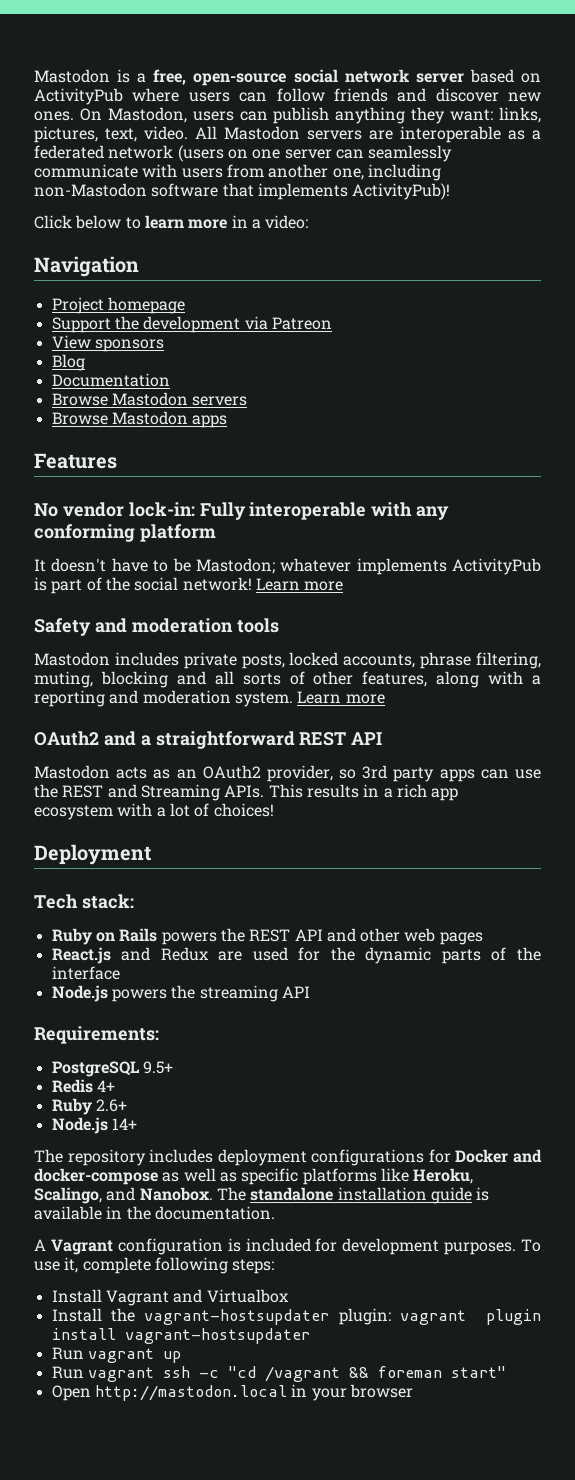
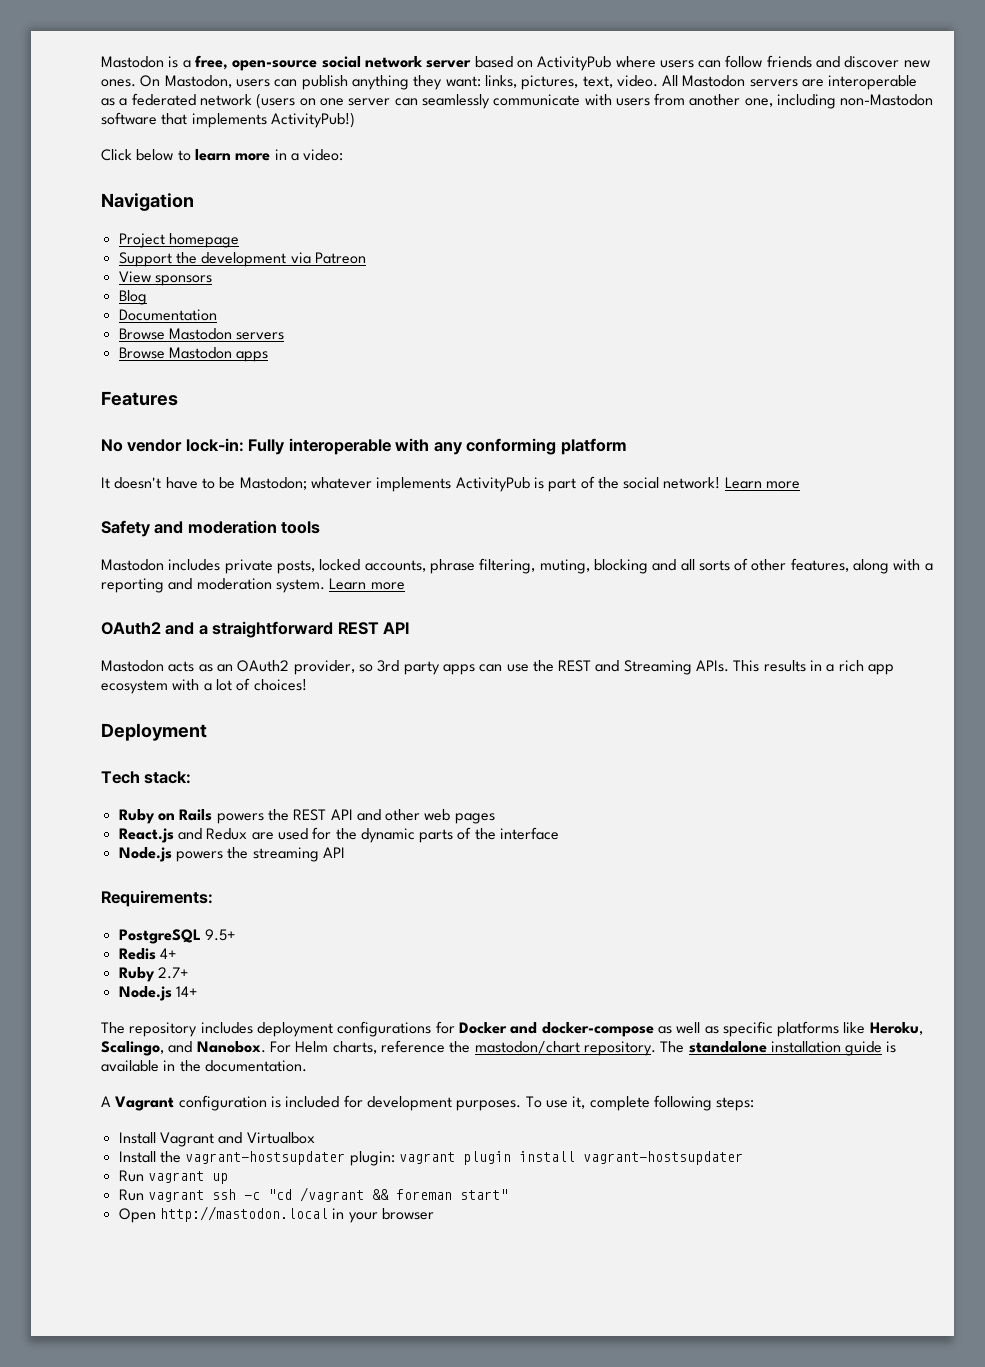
- All Mastodon servers are interoperable as a federated network (users on one server can seamlessly communicate with users from another one, including non-Mastodon software that implements ActivityPub)!
+ All Mastodon servers are interoperable as a federated network (users on one server can seamlessly communicate with users from another one, including non-Mastodon software that implements ActivityPub!)
- Ruby 2.6+
+ Ruby 2.7+
+ For Helm charts, reference the mastodon/chart repository.

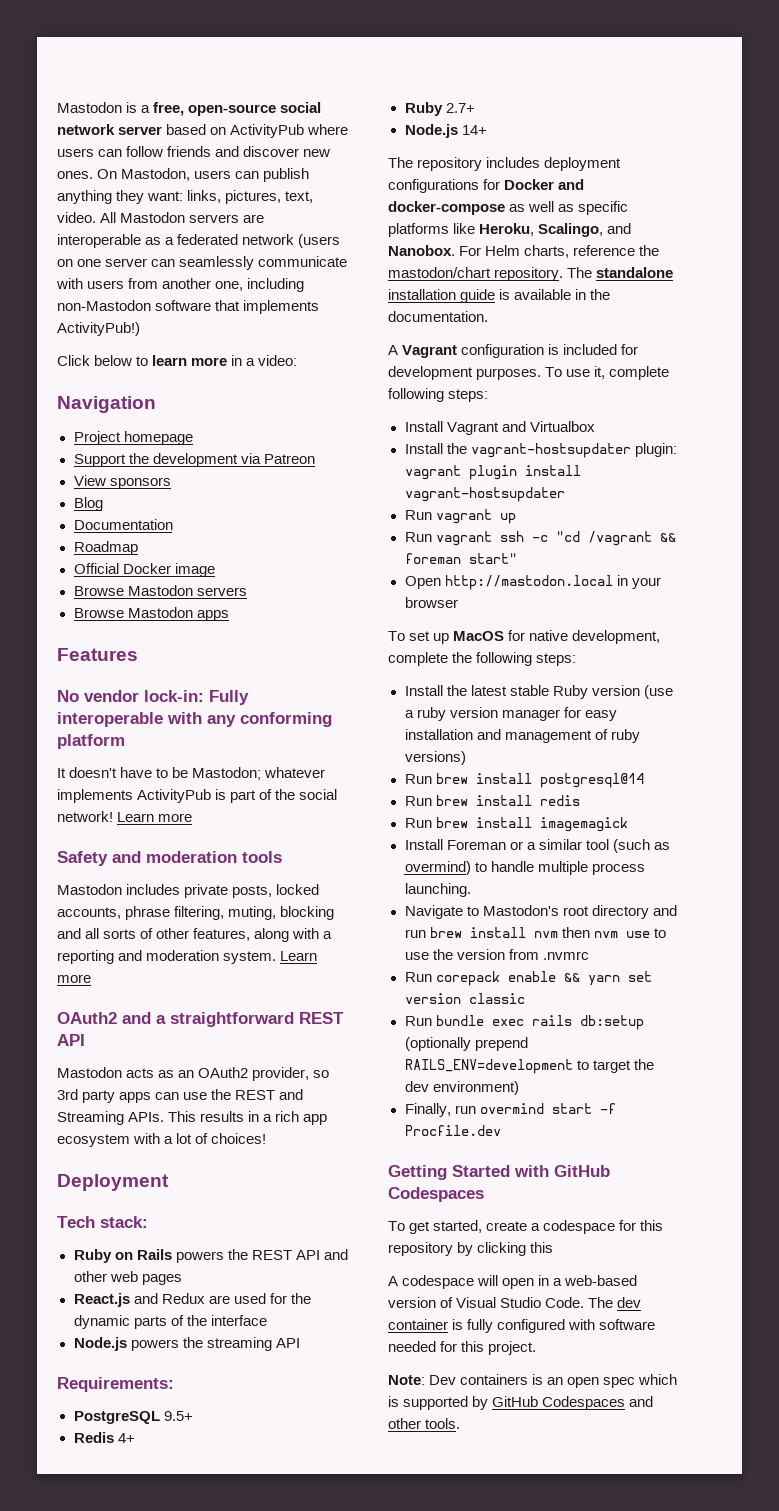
+ Roadmap
+ Official Docker image
+ To set up MacOS for native development, complete the following steps:
+ Install the latest stable Ruby version (use a ruby version manager for easy installation and management of ruby versions)
+ Run brew install postgresql@14
+ Run brew install redis
+ Run brew install imagemagick
+ Install Foreman or a similar tool (such as overmind) to handle multiple process launching.
+ Navigate to Mastodon's root directory and run brew install nvm then nvm use to use the version from .nvmrc
+ Run corepack enable && yarn set version classic
+ Run bundle exec rails db:setup (optionally prepend RAILS_ENV=development to target the dev environment)
+ Finally, run overmind start -f Procfile.dev
+ Getting Started with GitHub Codespaces
+ To get started, create a codespace for this repository by clicking this
+ A codespace will open in a web-based version of Visual Studio Code. The dev container is fully configured with software needed for this project.
+ Note: Dev containers is an open spec which is supported by GitHub Codespaces and other tools.

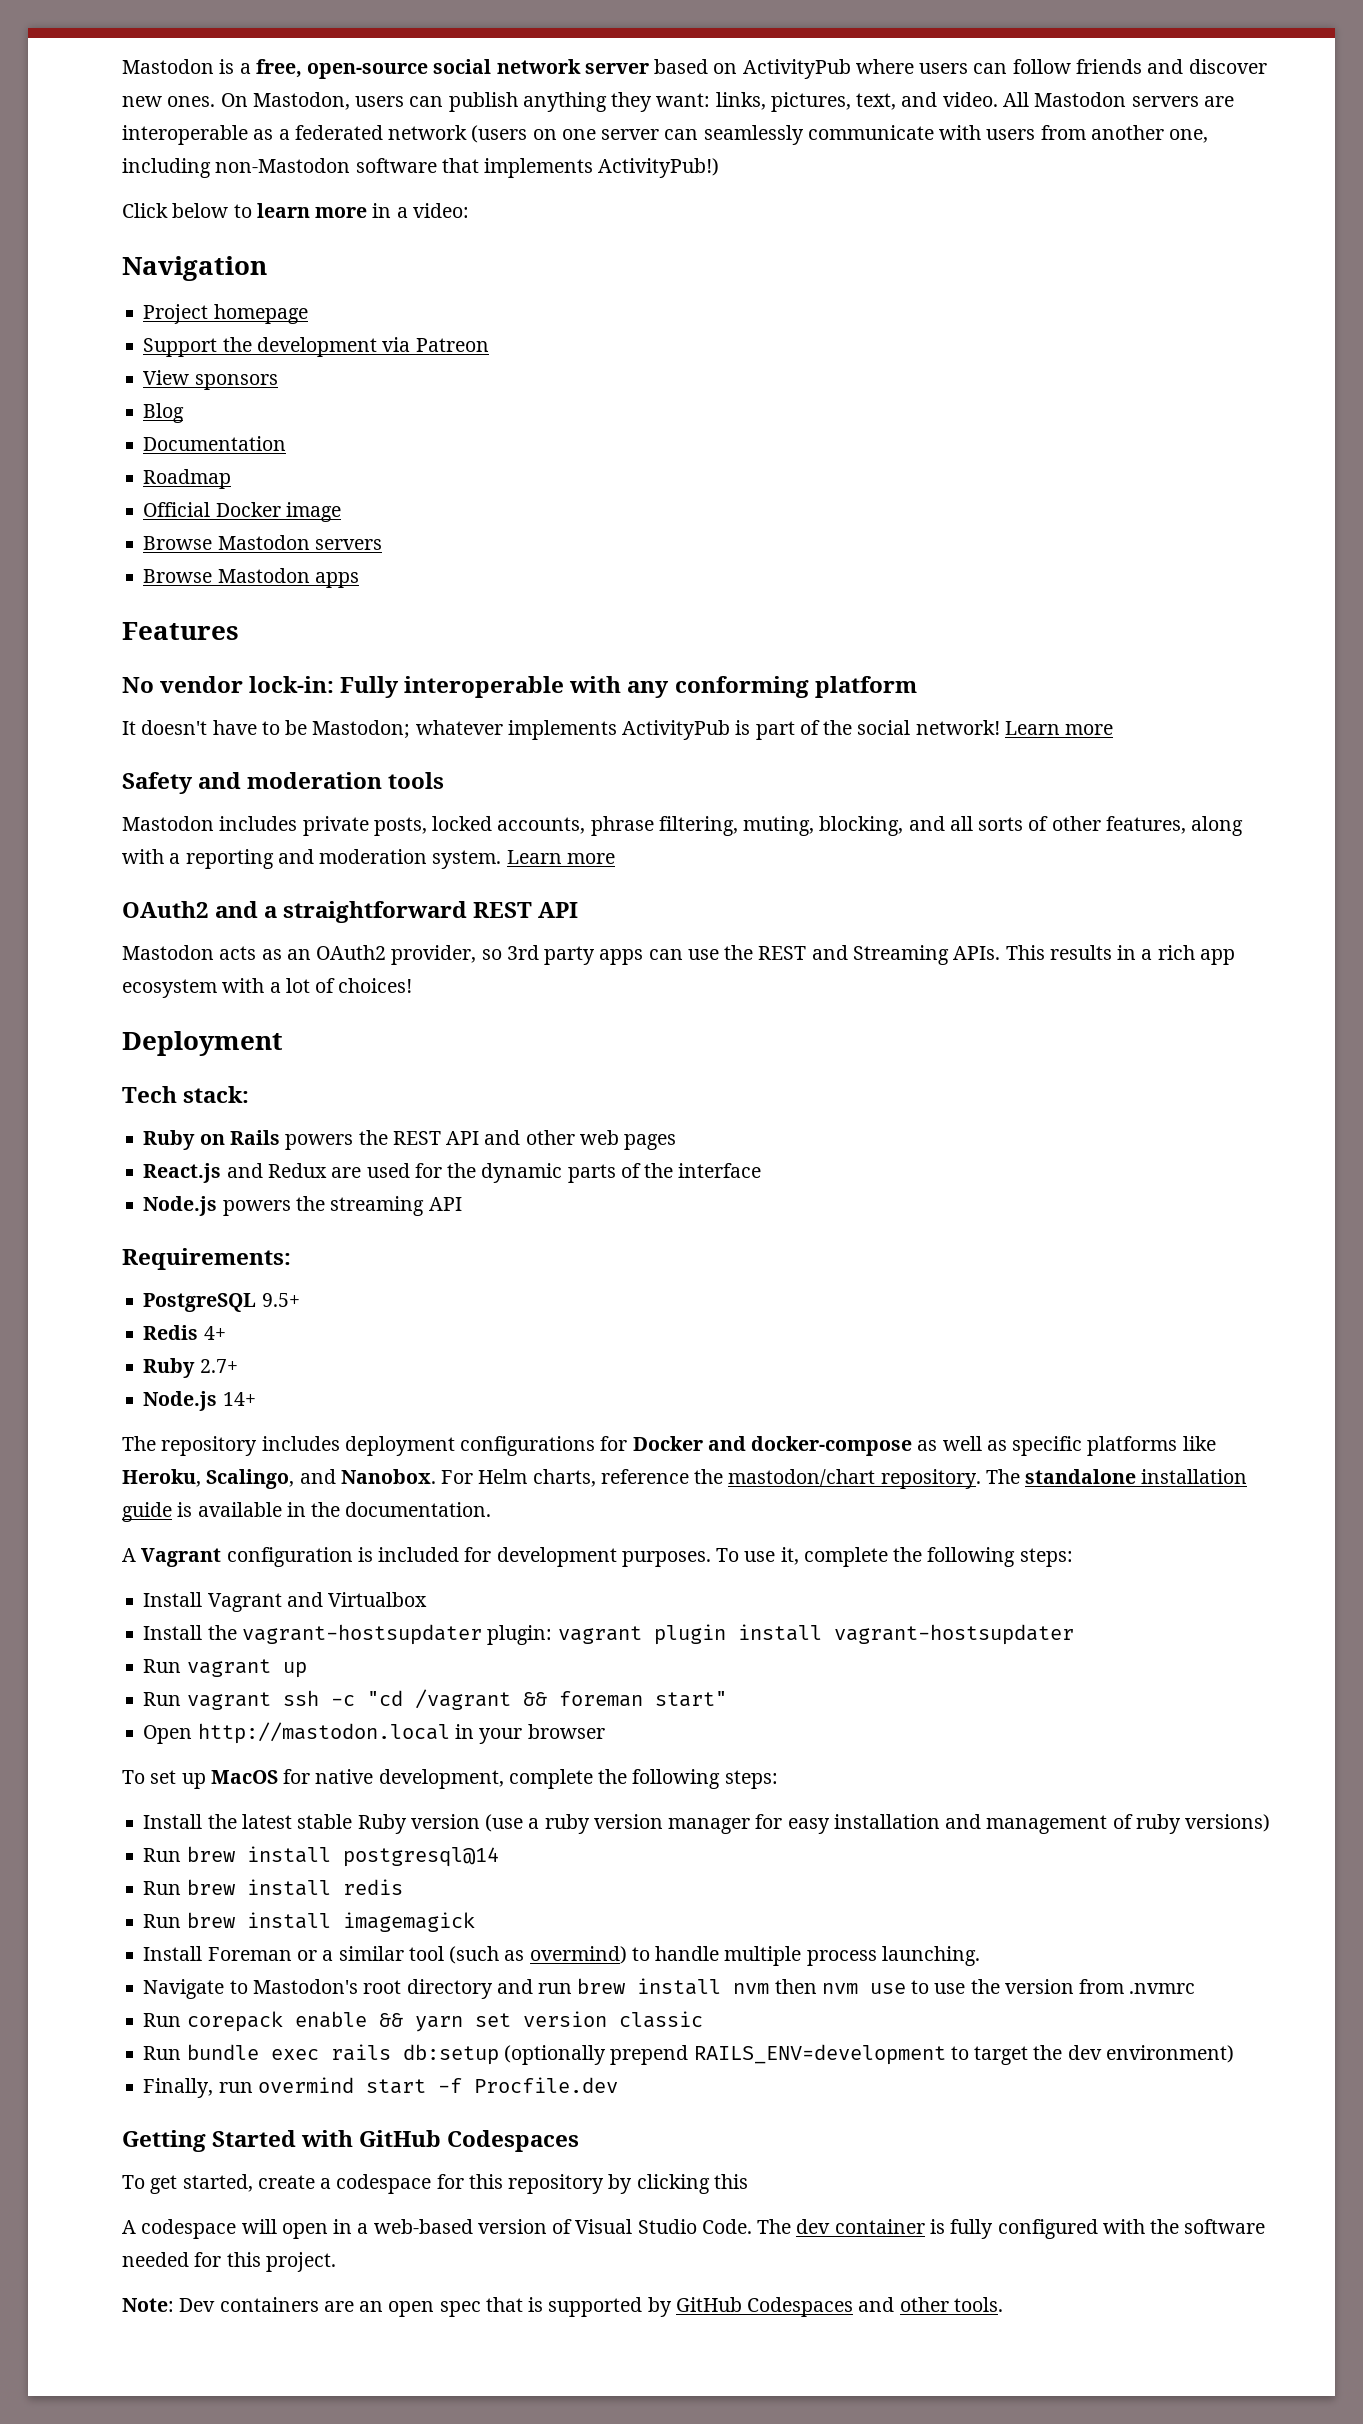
- On Mastodon, users can publish anything they want: links, pictures, text, video.
+ On Mastodon, users can publish anything they want: links, pictures, text, and video.
- Mastodon includes private posts, locked accounts, phrase filtering, muting, blocking and all sorts of other features, along with a reporting and moderation system.
+ Mastodon includes private posts, locked accounts, phrase filtering, muting, blocking, and all sorts of other features, along with a reporting and moderation system.
- To use it, complete following steps:
+ To use it, complete the following steps:
- The dev container is fully configured with software needed for this project.
+ The dev container is fully configured with the software needed for this project.
- Note: Dev containers is an open spec which is supported by GitHub Codespaces and other tools.
+ Note: Dev containers are an open spec that is supported by GitHub Codespaces and other tools.

